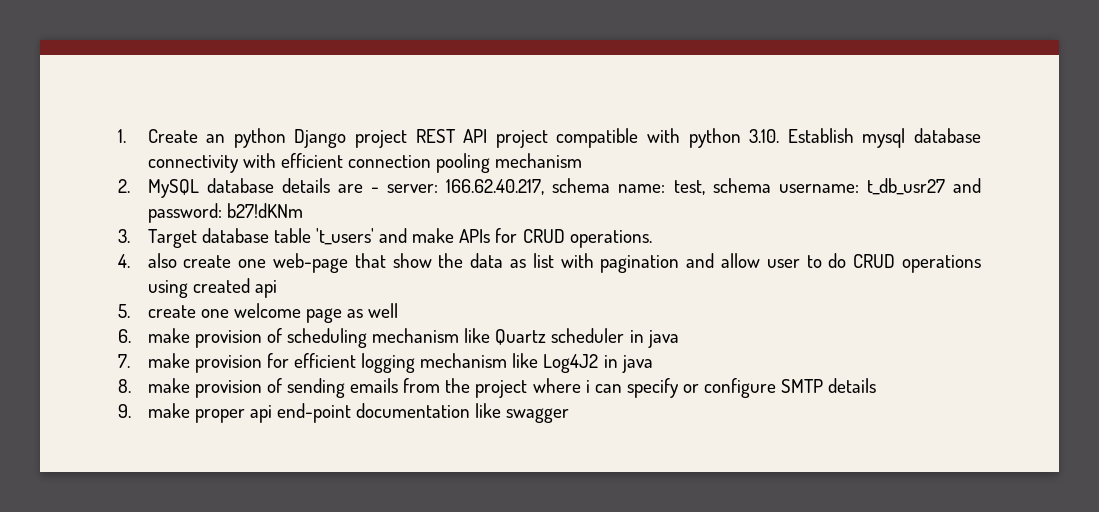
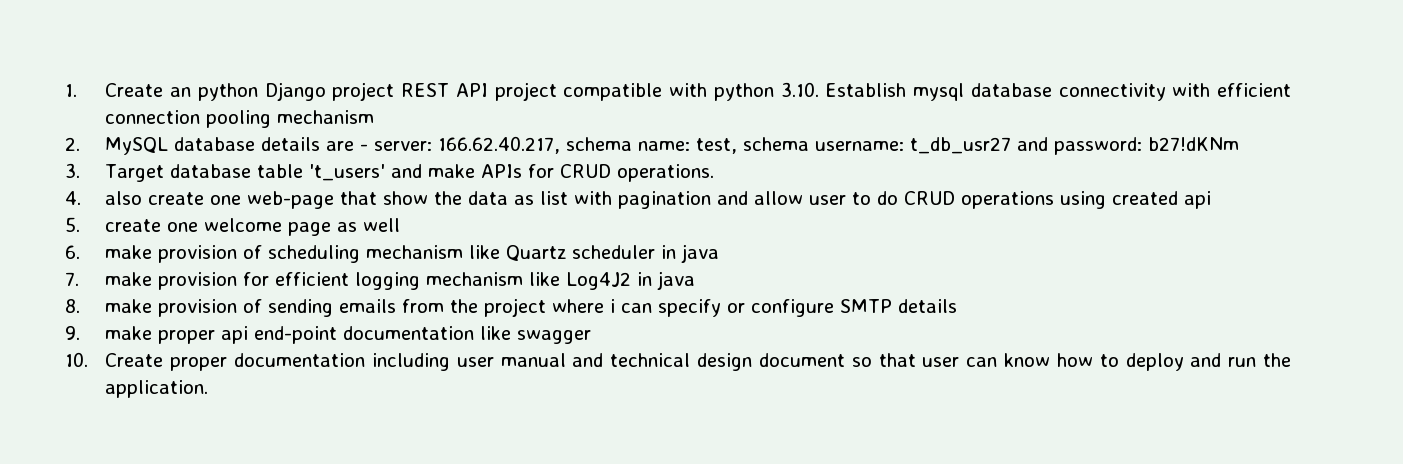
+ 10. Create proper documentation including user manual and technical design document so that user can know how to deploy and run the application.

